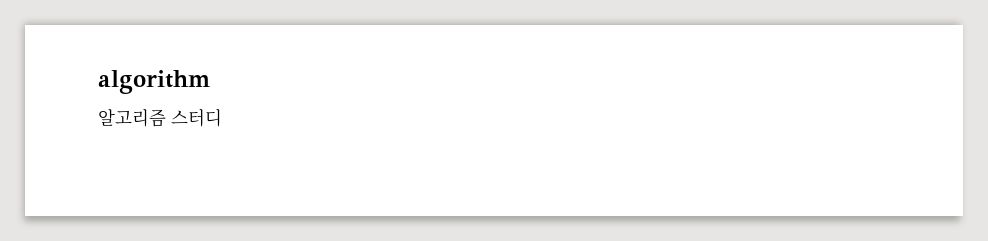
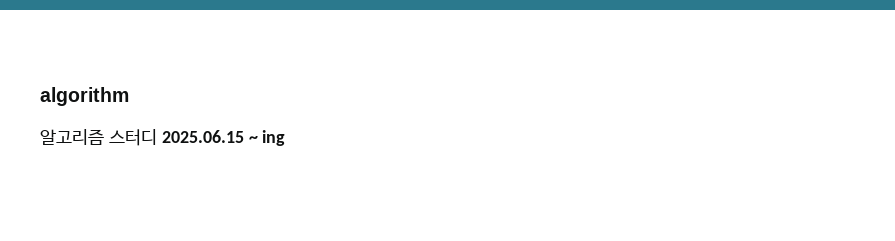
- 알고리즘 스터디
+ 알고리즘 스터디 2025.06.15 ~ ing

